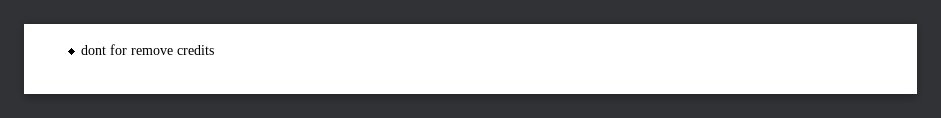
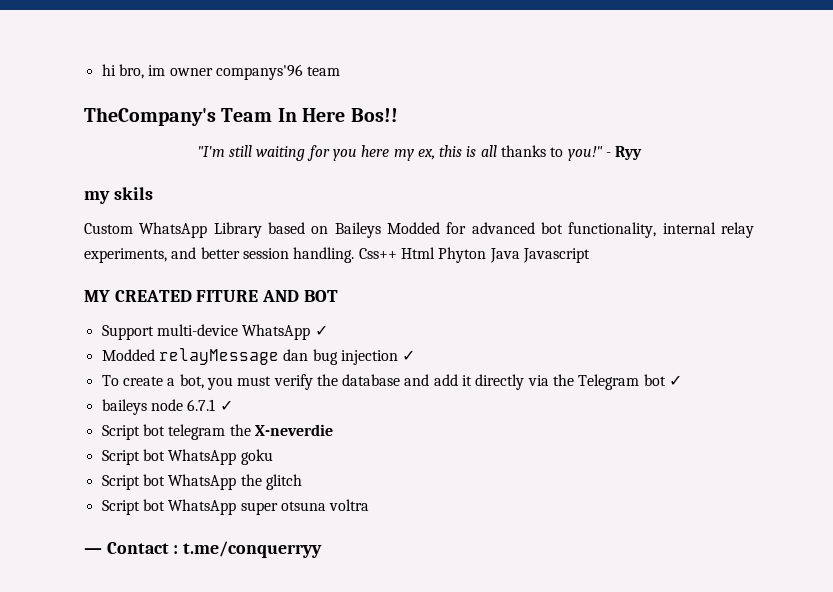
- dont for remove credits
+ hi bro, im owner companys'96 team
+ TheCompany's Team In Here Bos!!
+ "I'm still waiting for you here my ex, this is all thanks to you!" - Ryy
+ my skils
+ Custom WhatsApp Library based on Baileys Modded for advanced bot functionality, internal relay experiments, and better session handling. Css++ Html Phyton Java Javascript
+ MY CREATED FITURE AND BOT
+ Support multi-device WhatsApp ✓
+ Modded relayMessage dan bug injection ✓
+ To create a bot, you must verify the database and add it directly via the Telegram bot ✓
+ baileys node 6.7.1 ✓
+ Script bot telegram the X-neverdie
+ Script bot WhatsApp goku
+ Script bot WhatsApp the glitch
+ Script bot WhatsApp super otsuna voltra
+ — Contact : t.me/conquerryy

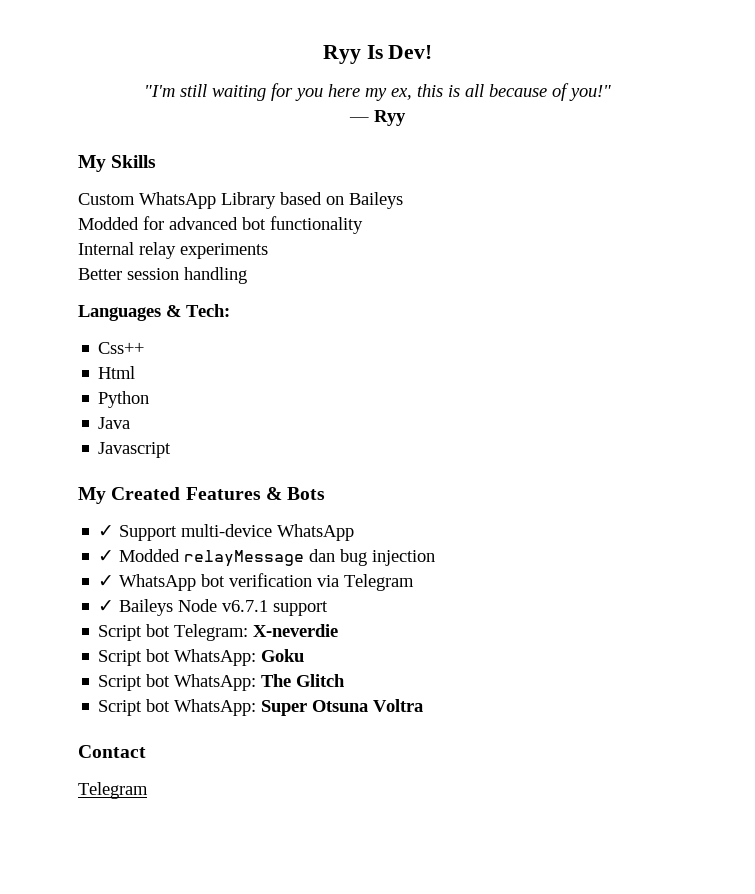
- hi bro, im owner companys'96 team
- TheCompany's Team In Here Bos!!
+ Ryy Is Dev!
- "I'm still waiting for you here my ex, this is all thanks to you!" - Ryy
+ "I'm still waiting for you here my ex, this is all because of you!"
+ — Ryy
- my skils
+ My Skills
- Custom WhatsApp Library based on Baileys Modded for advanced bot functionality, internal relay experiments, and better session handling. Css++ Html Phyton Java Javascript
+ Custom WhatsApp Library based on Baileys
+ Modded for advanced bot functionality
+ Internal relay experiments
+ Better session handling
+ Languages & Tech:
+ Css++
+ Html
+ Python
+ Java
+ Javascript
- MY CREATED FITURE AND BOT
- Support multi-device WhatsApp ✓
- Modded relayMessage dan bug injection ✓
- To create a bot, you must verify the database and add it directly via the Telegram bot ✓
- baileys node 6.7.1 ✓
- Script bot telegram the X-neverdie
+ My Created Features & Bots
+ ✓ Support multi-device WhatsApp
+ ✓ Modded relayMessage dan bug injection
+ ✓ WhatsApp bot verification via Telegram
+ ✓ Baileys Node v6.7.1 support
+ Script bot Telegram: X-neverdie
- Script bot WhatsApp goku
- Script bot WhatsApp the glitch
- Script bot WhatsApp super otsuna voltra
- — Contact : t.me/conquerryy
+ Script bot WhatsApp: Goku
+ Script bot WhatsApp: The Glitch
+ Script bot WhatsApp: Super Otsuna Voltra
+ Contact
+ Telegram

